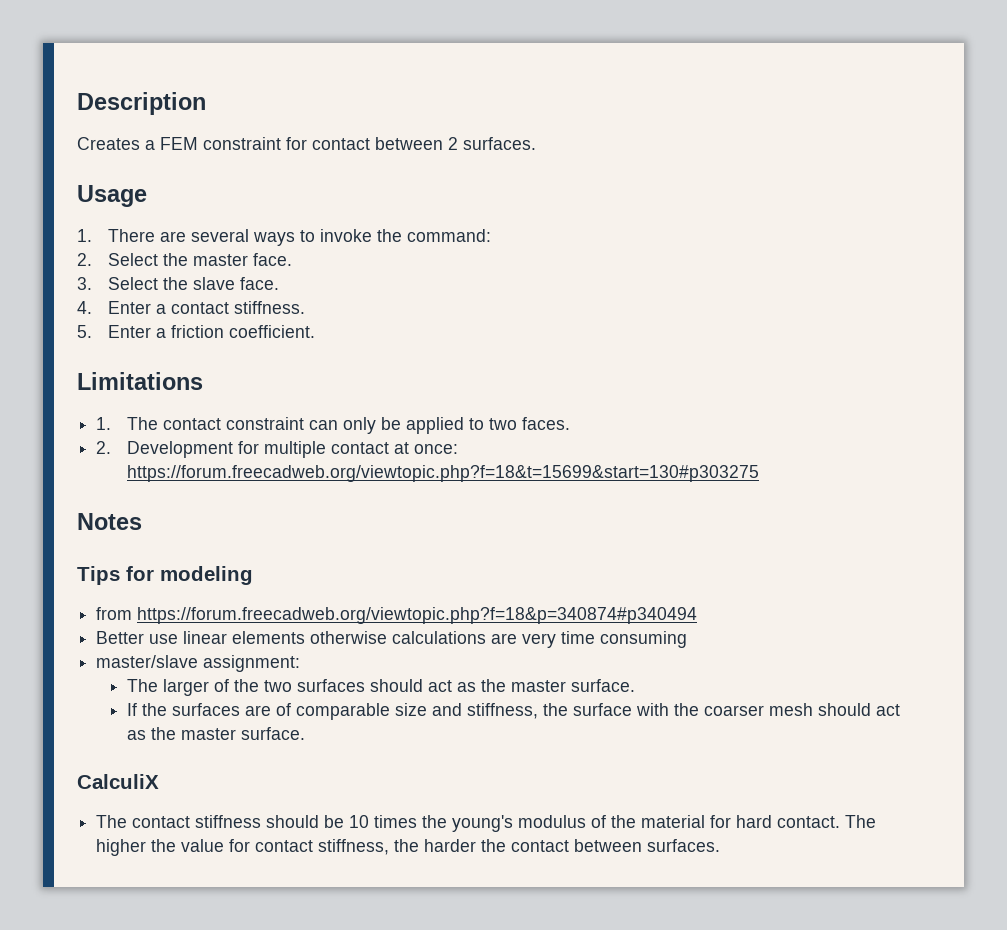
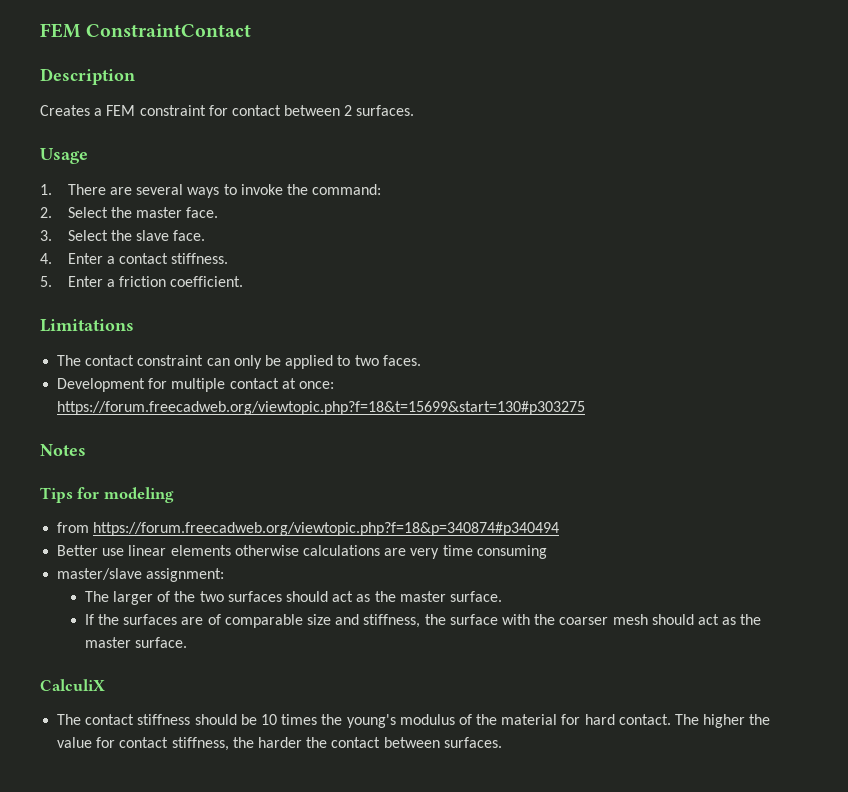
+ FEM ConstraintContact
- 1. The contact constraint can only be applied to two faces.
+ The contact constraint can only be applied to two faces.
- 2. Development for multiple contact at once: https://forum.freecadweb.org/viewtopic.php?f=18&t=15699&start=130#p303275
+ Development for multiple contact at once: https://forum.freecadweb.org/viewtopic.php?f=18&t=15699&start=130#p303275

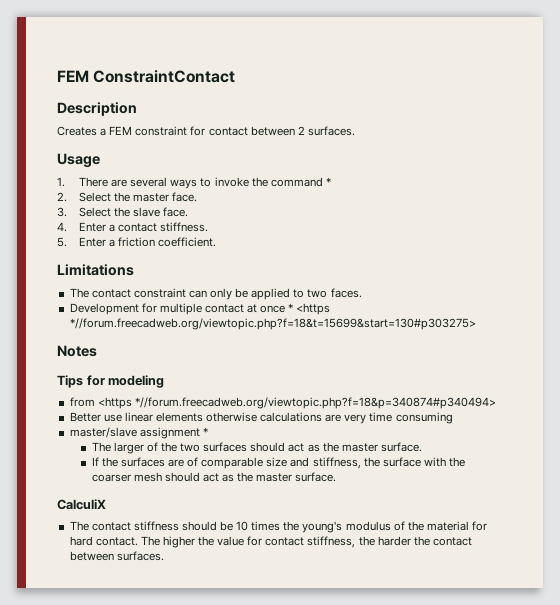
- 1. There are several ways to invoke the command:
+ 1. There are several ways to invoke the command *
- Development for multiple contact at once: https://forum.freecadweb.org/viewtopic.php?f=18&t=15699&start=130#p303275
+ Development for multiple contact at once * <https *//forum.freecadweb.org/viewtopic.php?f=18&t=15699&start=130#p303275>
- from https://forum.freecadweb.org/viewtopic.php?f=18&p=340874#p340494
+ from <https *//forum.freecadweb.org/viewtopic.php?f=18&p=340874#p340494>
- master/slave assignment:
+ master/slave assignment *

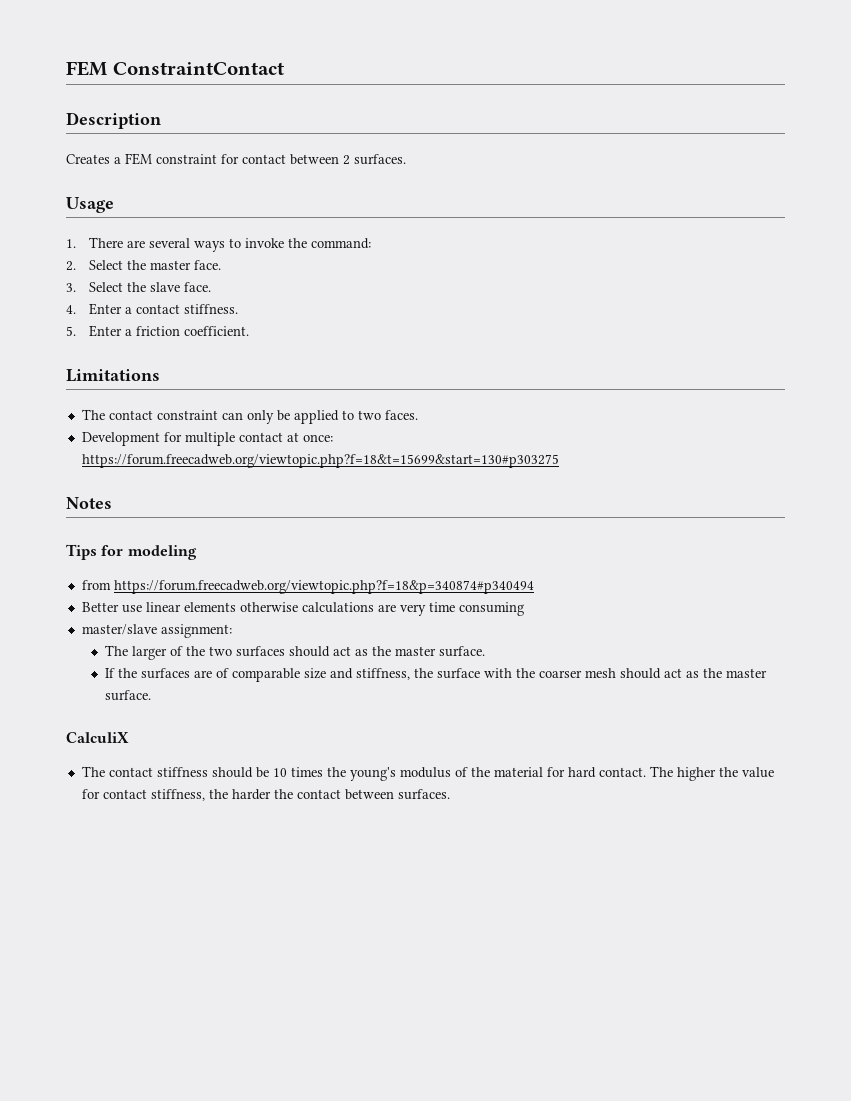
- 1. There are several ways to invoke the command *
+ 1. There are several ways to invoke the command:
- Development for multiple contact at once * <https *//forum.freecadweb.org/viewtopic.php?f=18&t=15699&start=130#p303275>
+ Development for multiple contact at once: https://forum.freecadweb.org/viewtopic.php?f=18&t=15699&start=130#p303275
- from <https *//forum.freecadweb.org/viewtopic.php?f=18&p=340874#p340494>
+ from https://forum.freecadweb.org/viewtopic.php?f=18&p=340874#p340494
- master/slave assignment *
+ master/slave assignment:

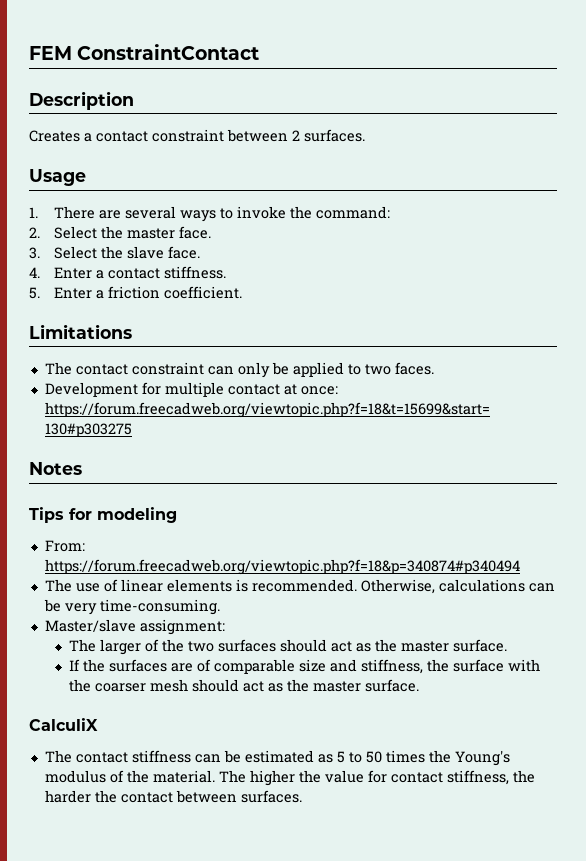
- Creates a FEM constraint for contact between 2 surfaces.
+ Creates a contact constraint between 2 surfaces.
- from https://forum.freecadweb.org/viewtopic.php?f=18&p=340874#p340494
+ From: https://forum.freecadweb.org/viewtopic.php?f=18&p=340874#p340494
- Better use linear elements otherwise calculations are very time consuming
- master/slave assignment:
+ The use of linear elements is recommended. Otherwise, calculations can be very time-consuming.
+ Master/slave assignment:
- The contact stiffness should be 10 times the young's modulus of the material for hard contact.
+ The contact stiffness can be estimated as 5 to 50 times the Young's modulus of the material.

